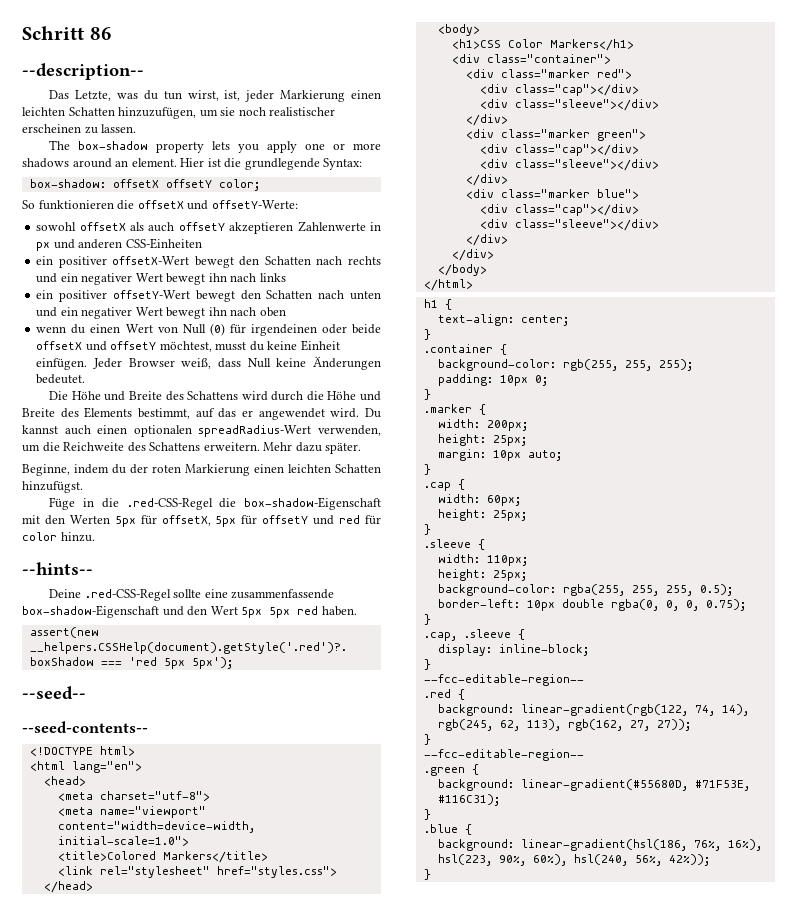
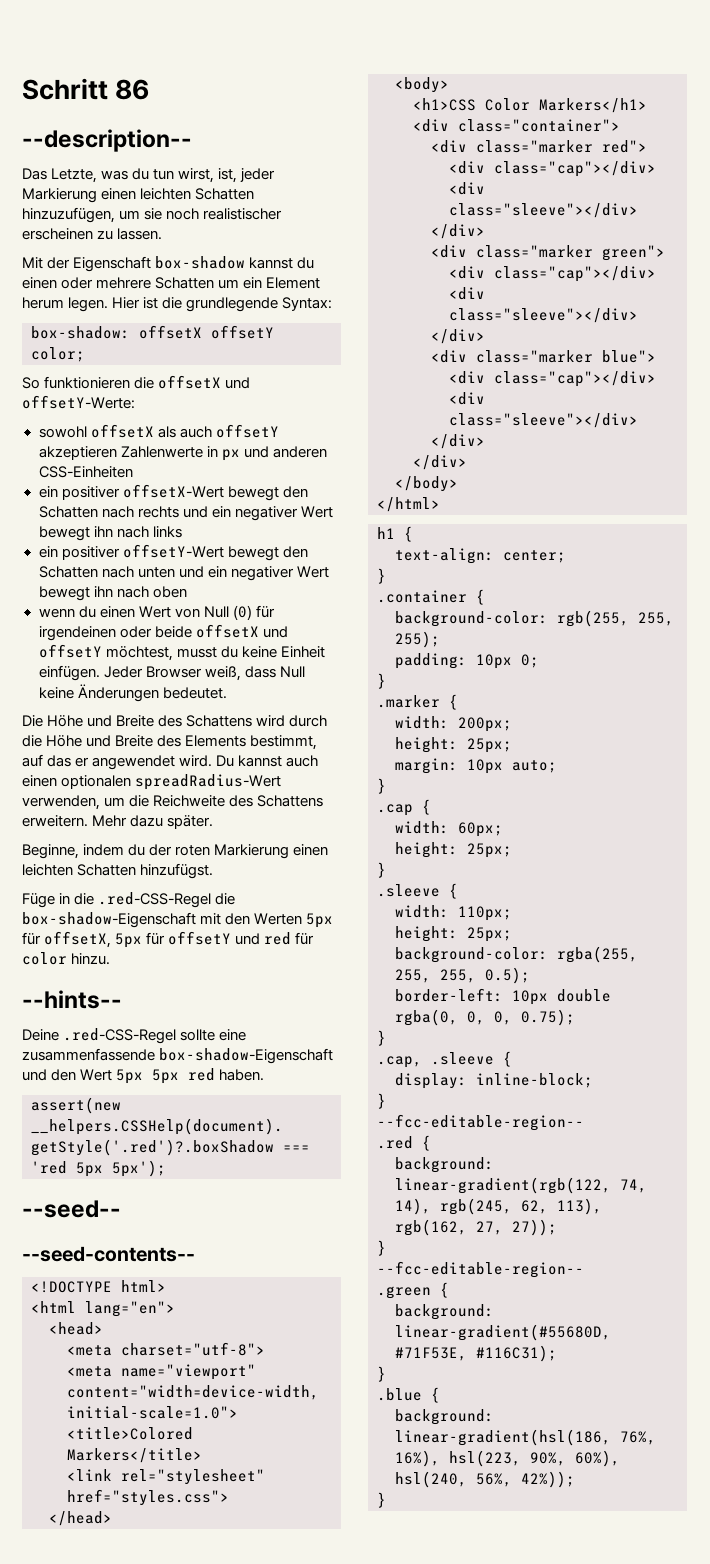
- The box-shadow property lets you apply one or more shadows around an element.
+ Mit der Eigenschaft box-shadow kannst du einen oder mehrere Schatten um ein Element herum legen.

